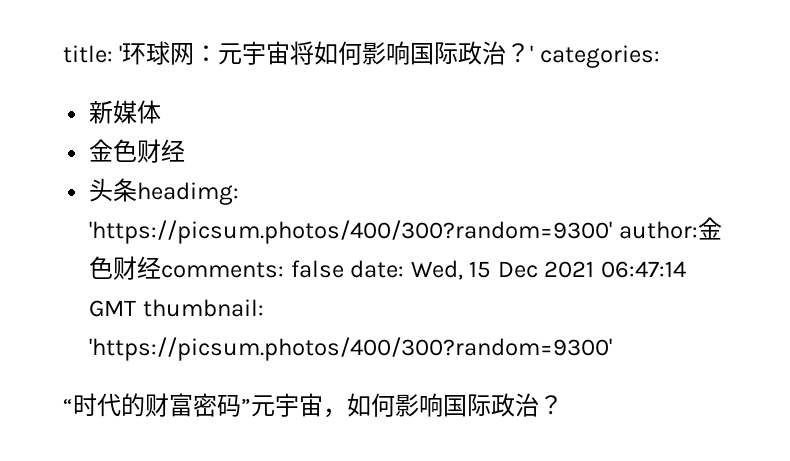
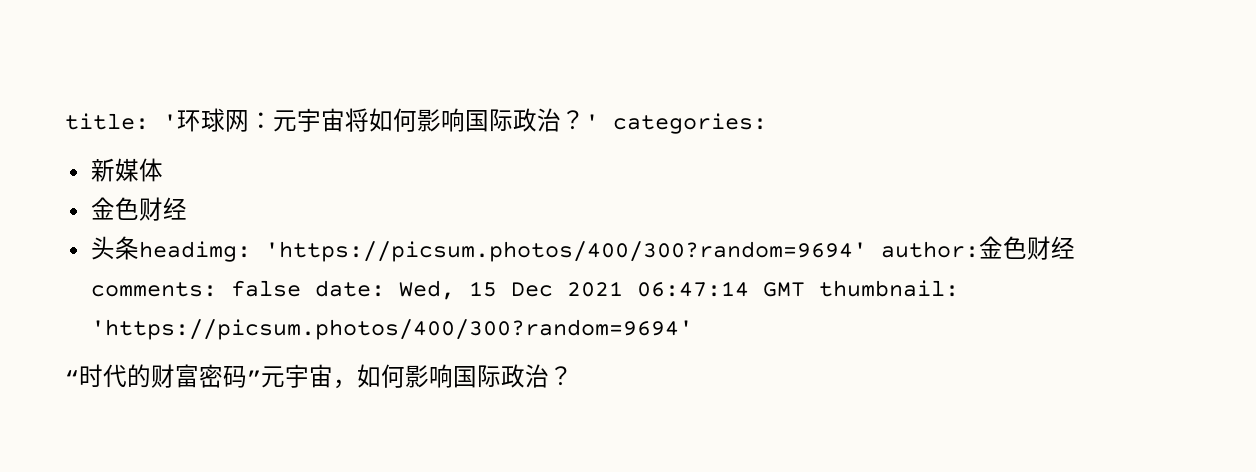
- 头条headimg: 'https://picsum.photos/400/300?random=9300' author:金色财经comments: false date: Wed, 15 Dec 2021 06:47:14 GMT thumbnail: 'https://picsum.photos/400/300?random=9300'
+ 头条headimg: 'https://picsum.photos/400/300?random=9694' author:金色财经comments: false date: Wed, 15 Dec 2021 06:47:14 GMT thumbnail: 'https://picsum.photos/400/300?random=9694'

